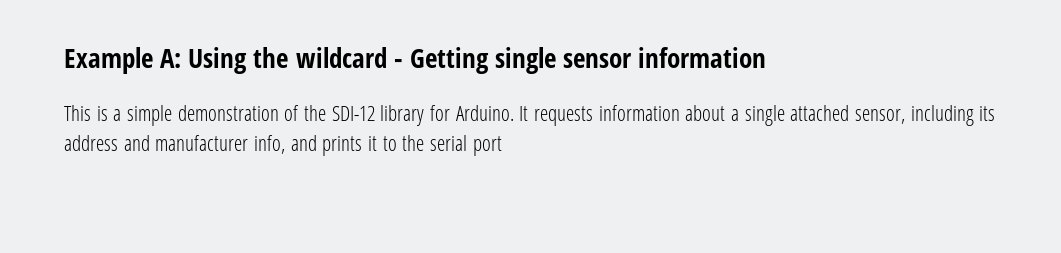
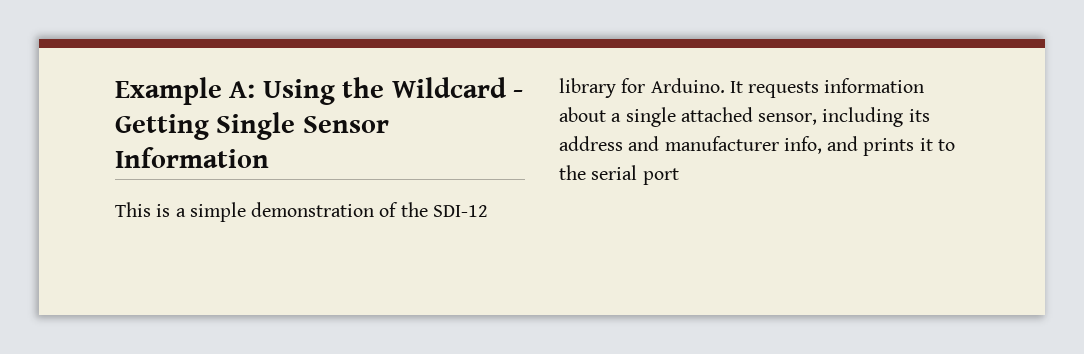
- Example A: Using the wildcard - Getting single sensor information
+ Example A: Using the Wildcard - Getting Single Sensor Information

